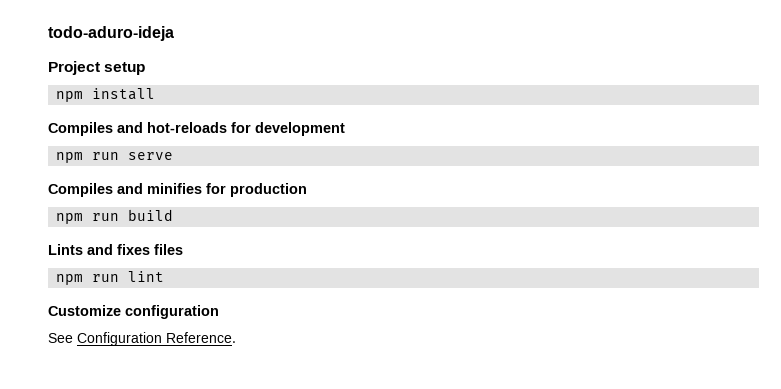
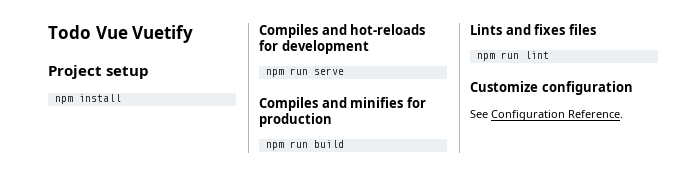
- todo-aduro-ideja
+ Todo Vue Vuetify

